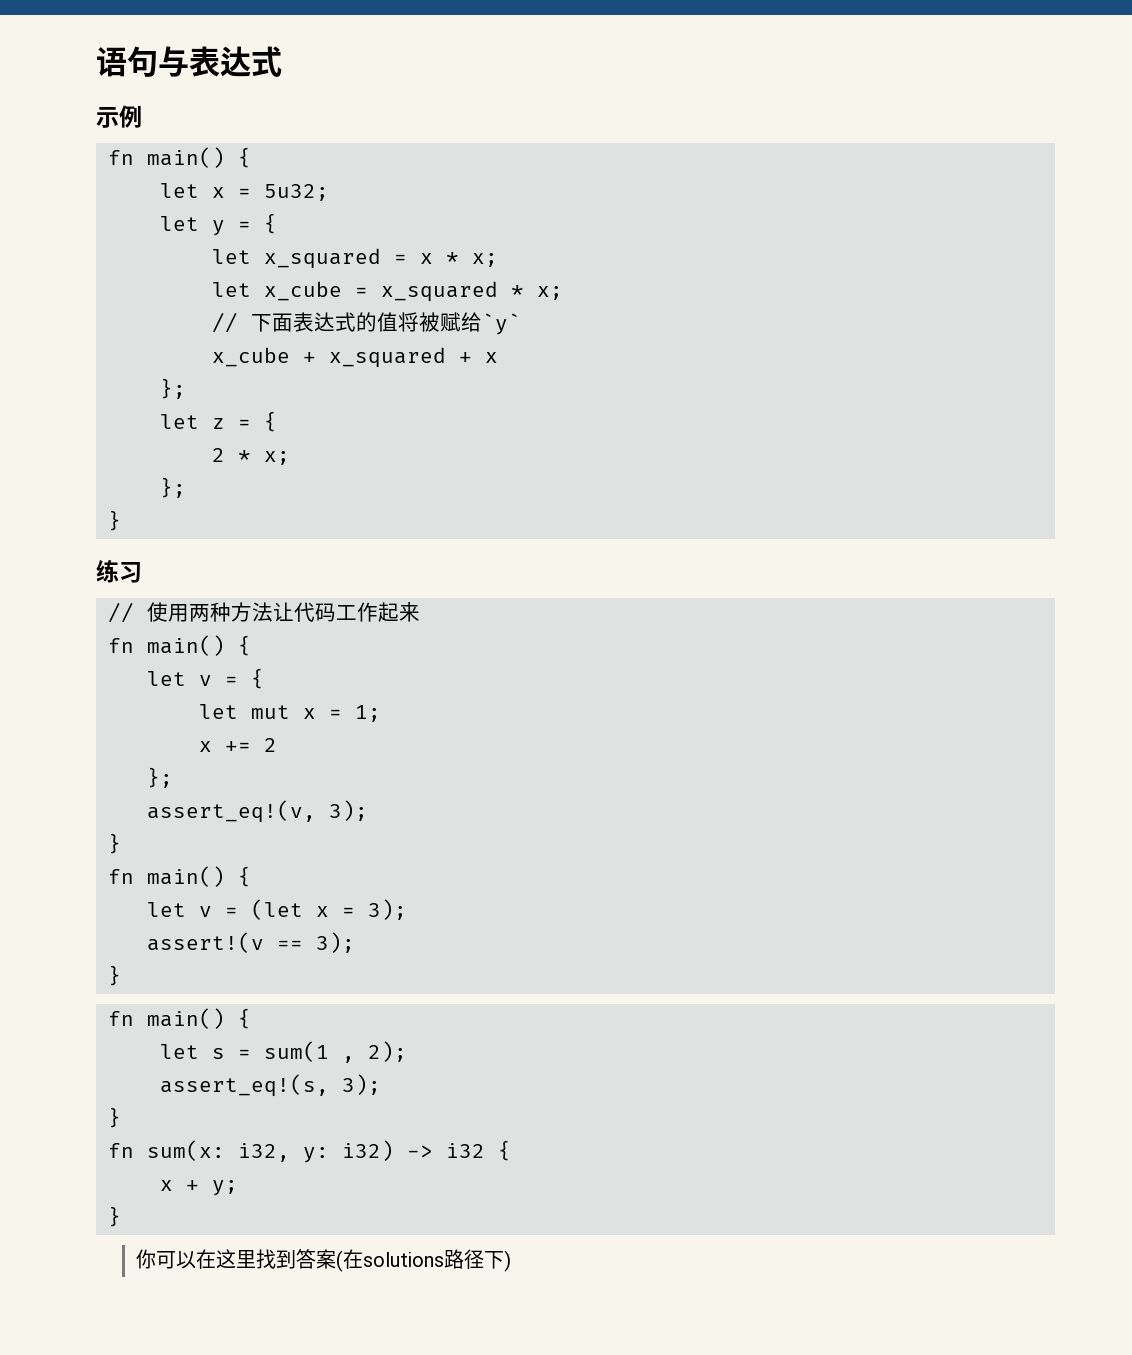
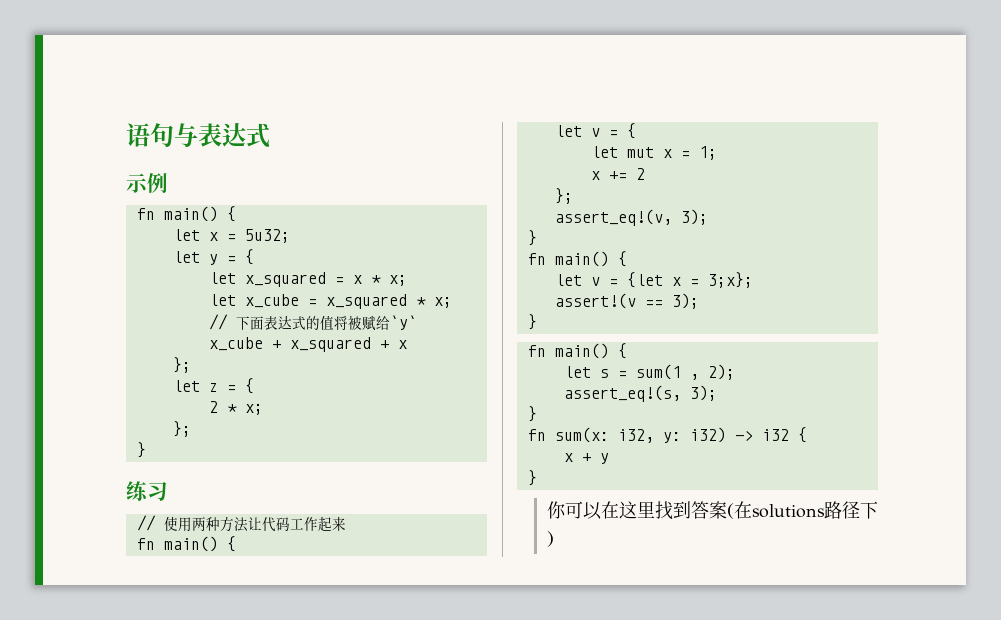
- let v = (let x = 3);
+ let v = {let x = 3;x};
- x + y;
+ x + y

